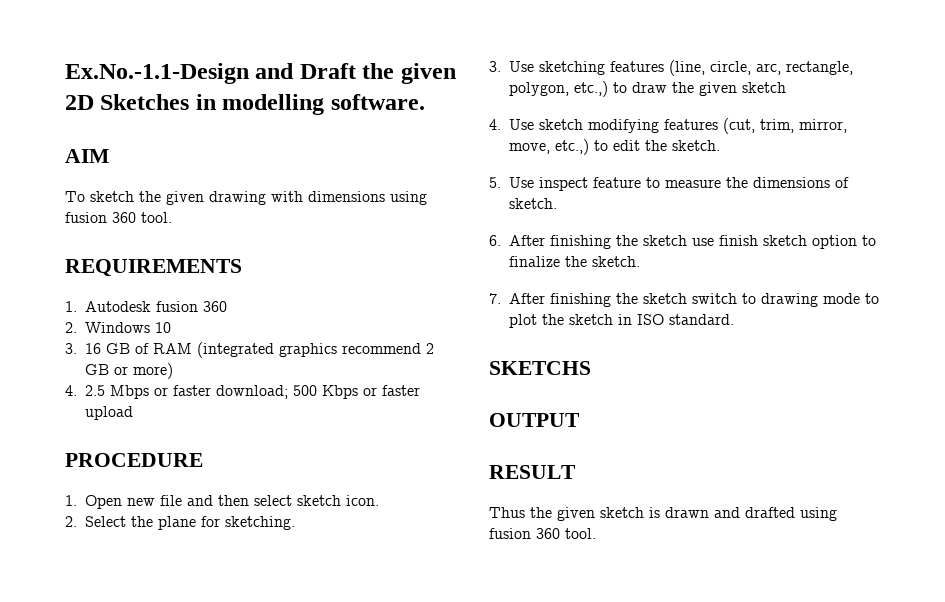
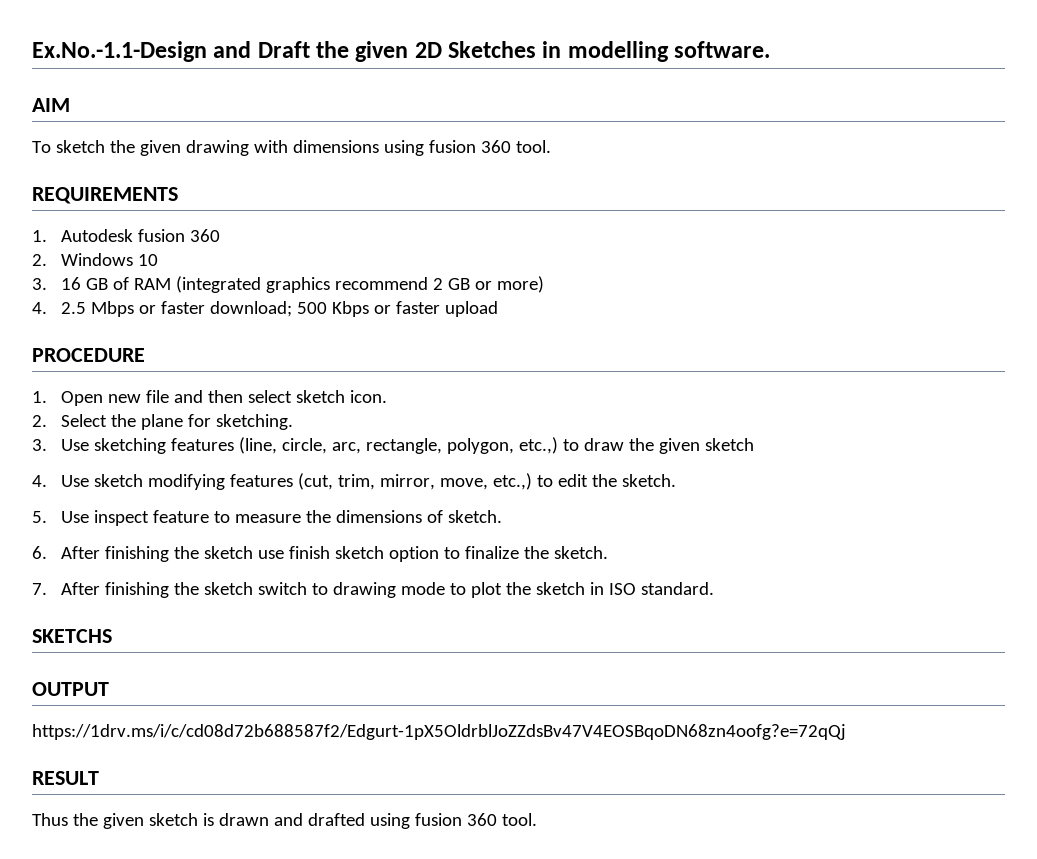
+ https://1drv.ms/i/c/cd08d72b688587f2/Edgurt-1pX5OldrblJoZZdsBv47V4EOSBqoDN68zn4oofg?e=72qQj

